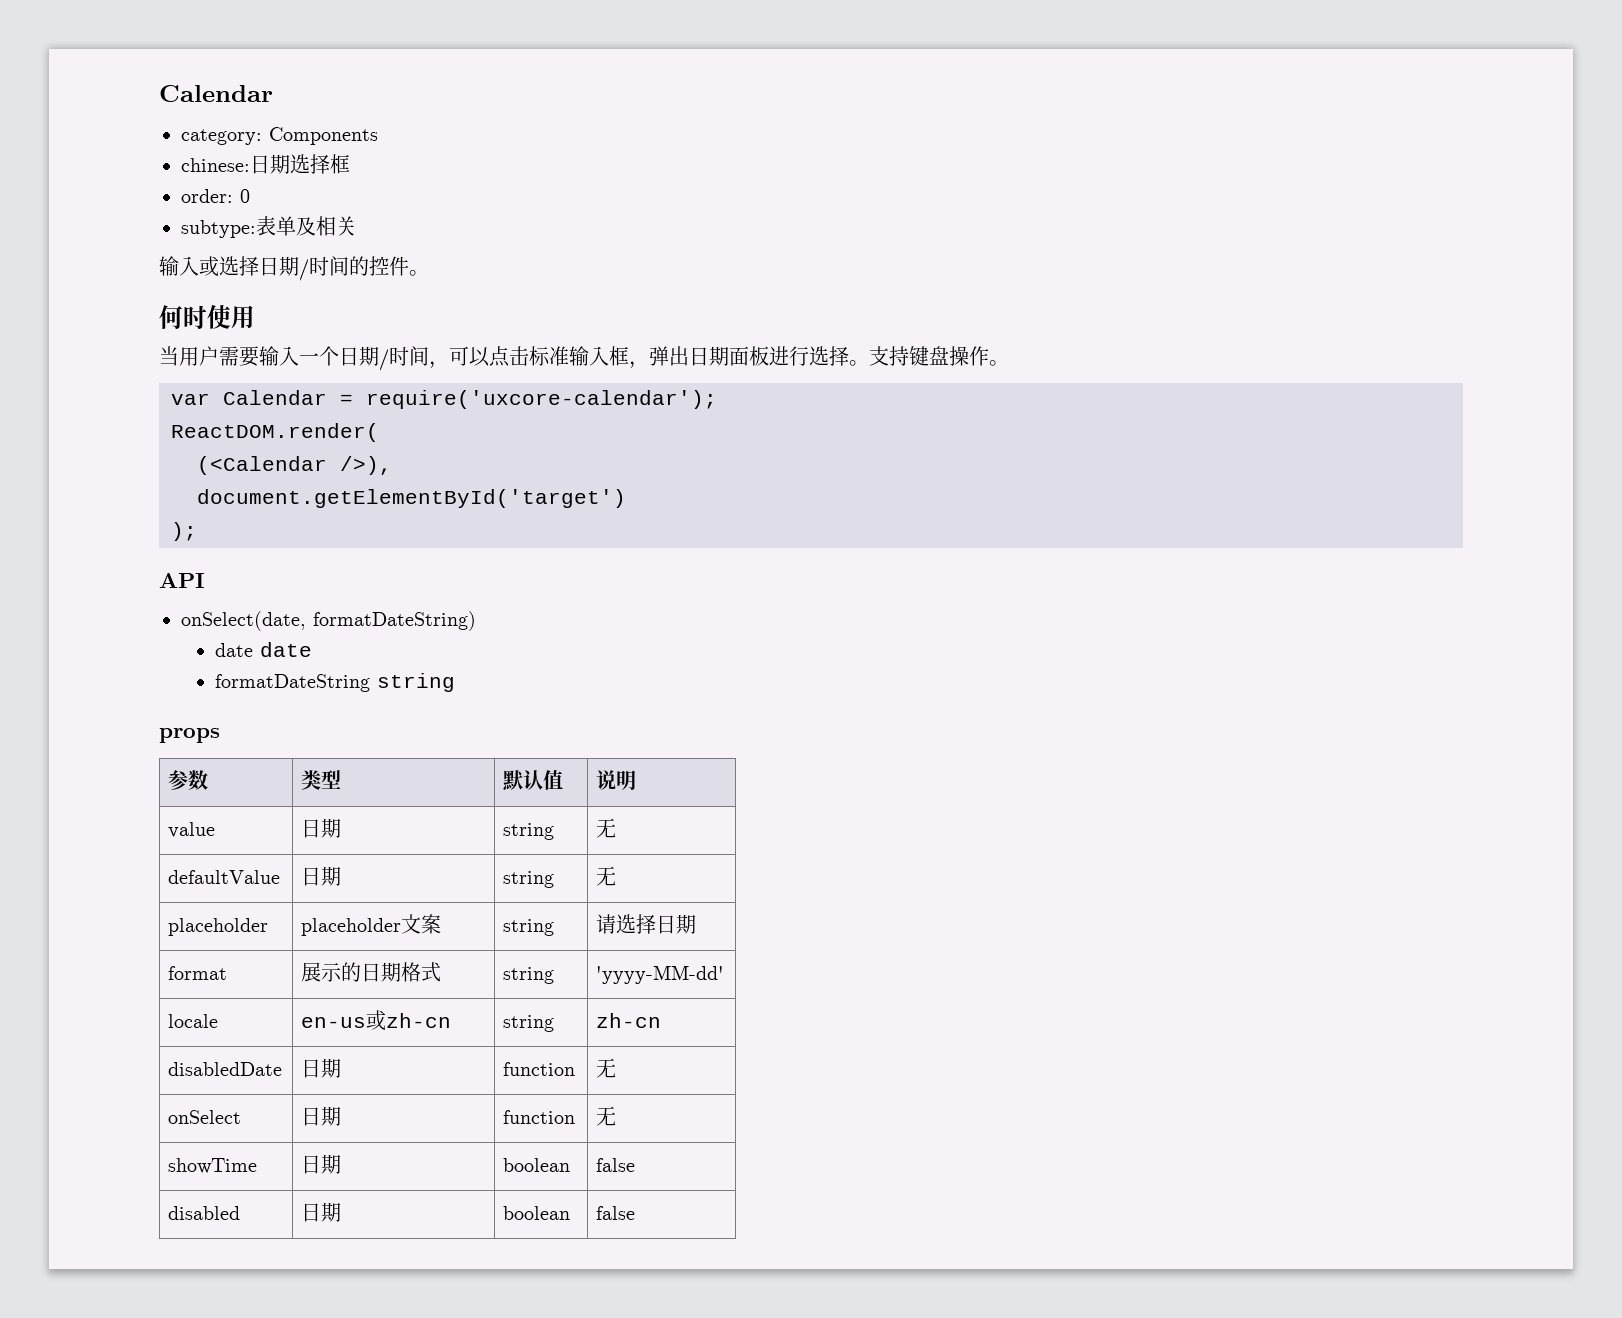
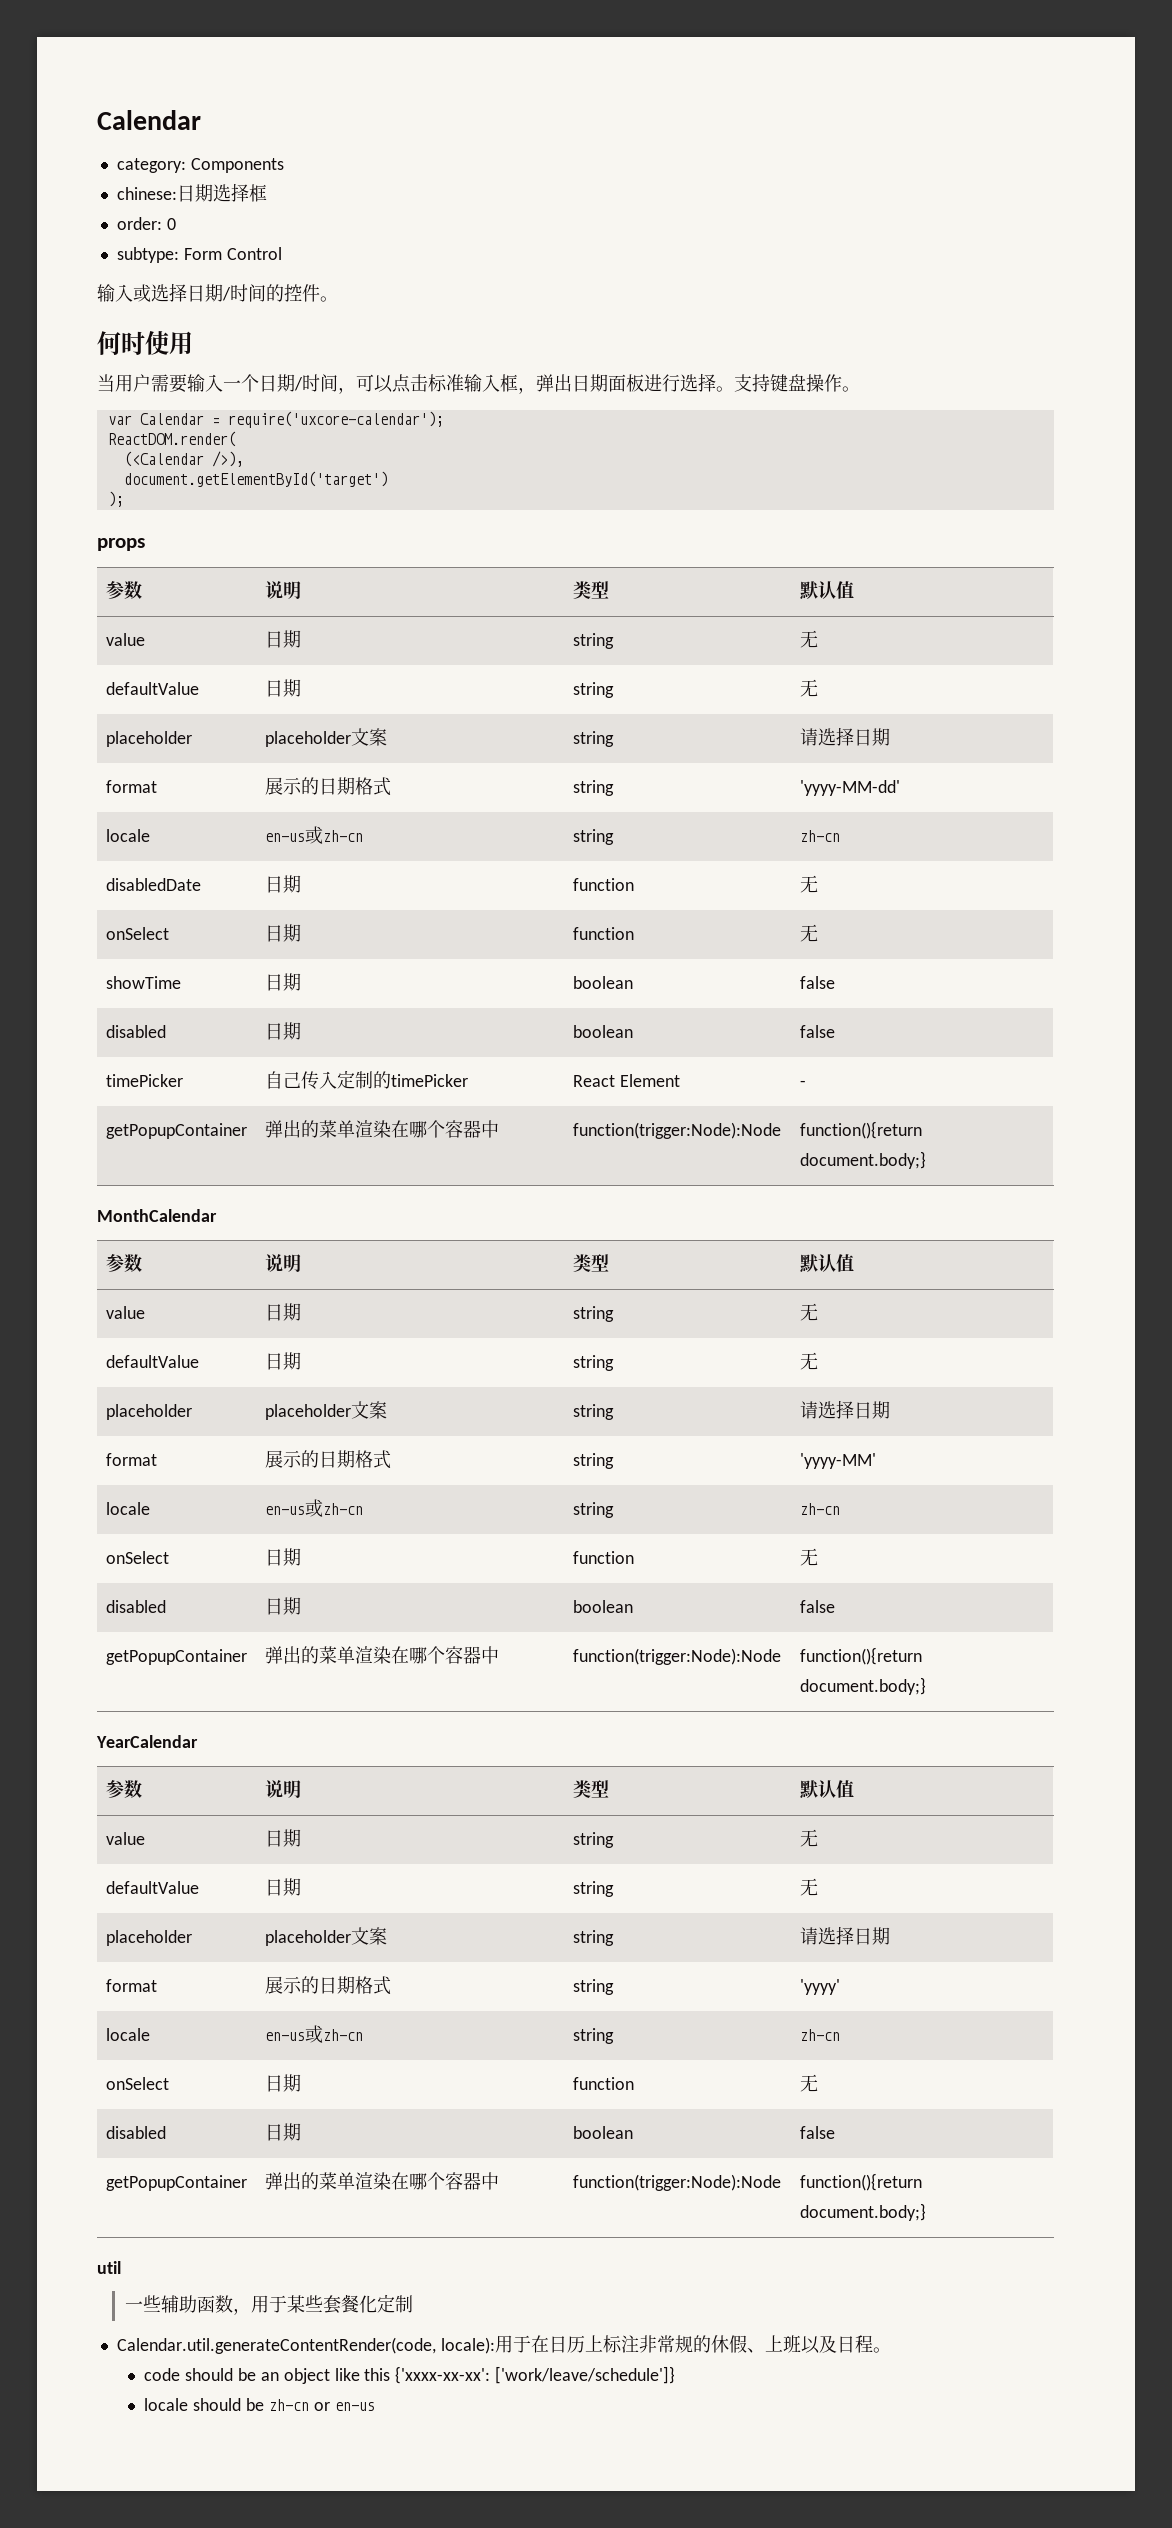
- subtype:表单及相关
+ subtype: Form Control
- API
- onSelect(date, formatDateString)
- date date
- formatDateString string
  props
- 参数 | 类型 | 默认值 | 说明
+ 参数 | 说明 | 类型 | 默认值
+ timePicker | 自己传入定制的timePicker | React Element | -
+ getPopupContainer | 弹出的菜单渲染在哪个容器中 | function(trigger:Node):Node | function(){return document.body;}
+ MonthCalendar
+ 参数 | 说明 | 类型 | 默认值
+ value | 日期 | string | 无
+ defaultValue | 日期 | string | 无
+ placeholder | placeholder文案 | string | 请选择日期
+ format | 展示的日期格式 | string | 'yyyy-MM'
+ locale | en-us或zh-cn | string | zh-cn
+ onSelect | 日期 | function | 无
+ disabled | 日期 | boolean | false
+ getPopupContainer | 弹出的菜单渲染在哪个容器中 | function(trigger:Node):Node | function(){return document.body;}
+ YearCalendar
+ 参数 | 说明 | 类型 | 默认值
+ value | 日期 | string | 无
+ defaultValue | 日期 | string | 无
+ placeholder | placeholder文案 | string | 请选择日期
+ format | 展示的日期格式 | string | 'yyyy'
+ locale | en-us或zh-cn | string | zh-cn
+ onSelect | 日期 | function | 无
+ disabled | 日期 | boolean | false
+ getPopupContainer | 弹出的菜单渲染在哪个容器中 | function(trigger:Node):Node | function(){return document.body;}
+ util
+ 一些辅助函数，用于某些套餐化定制
+ Calendar.util.generateContentRender(code, locale):用于在日历上标注非常规的休假、上班以及日程。
+ code should be an object like this {'xxxx-xx-xx': ['work/leave/schedule']}
+ locale should be zh-cn or en-us

